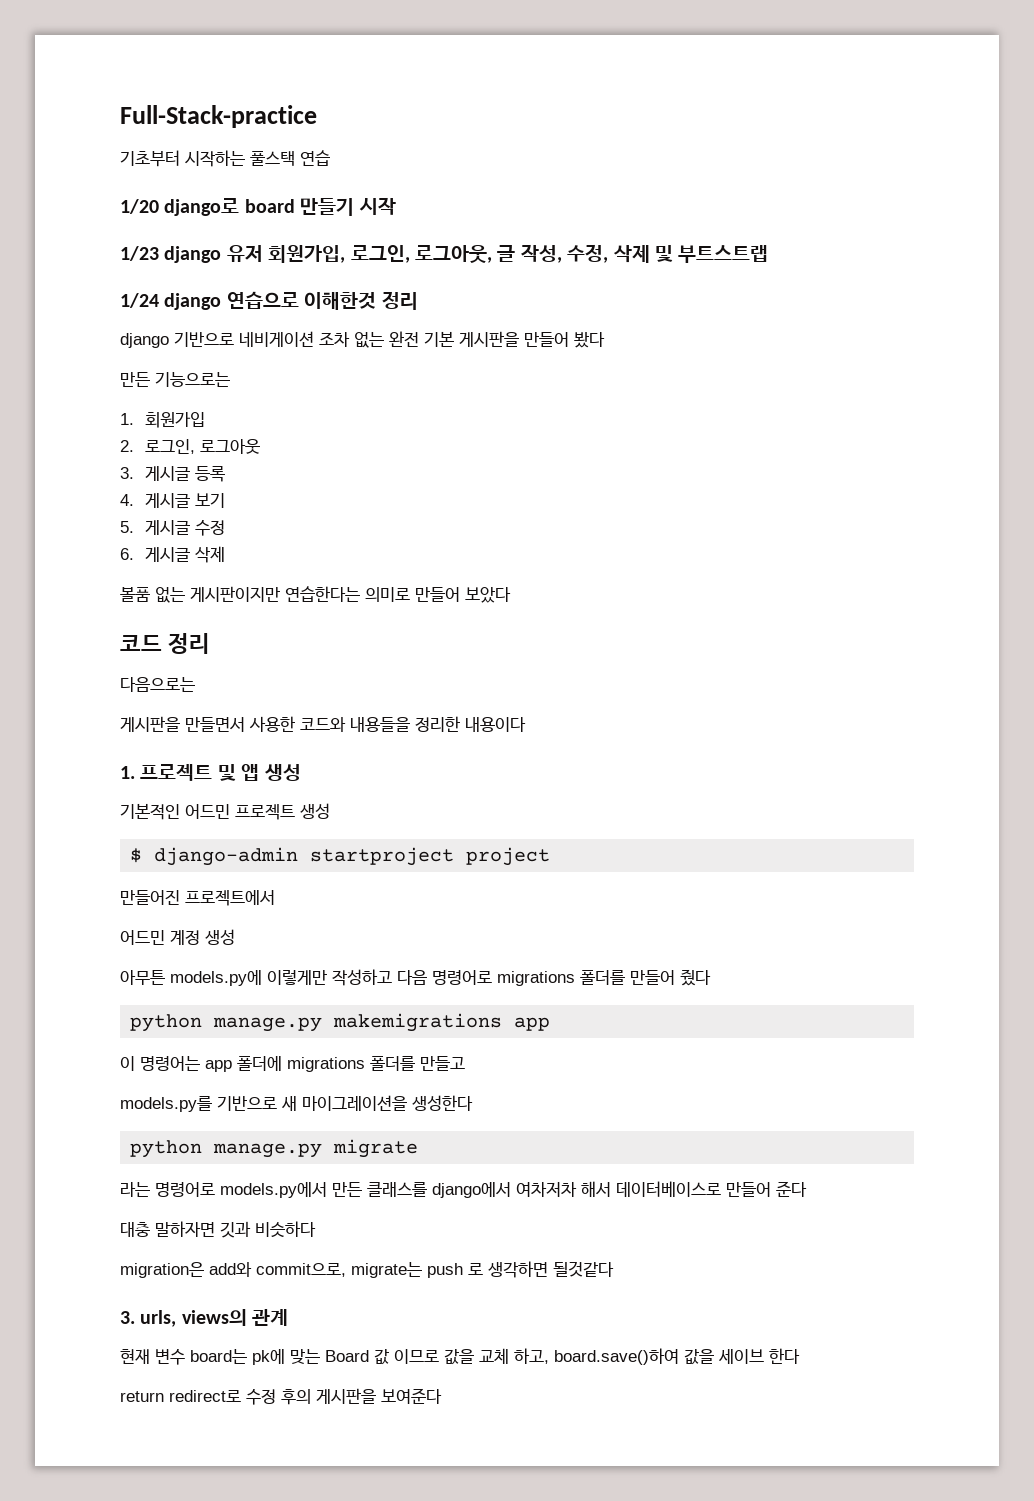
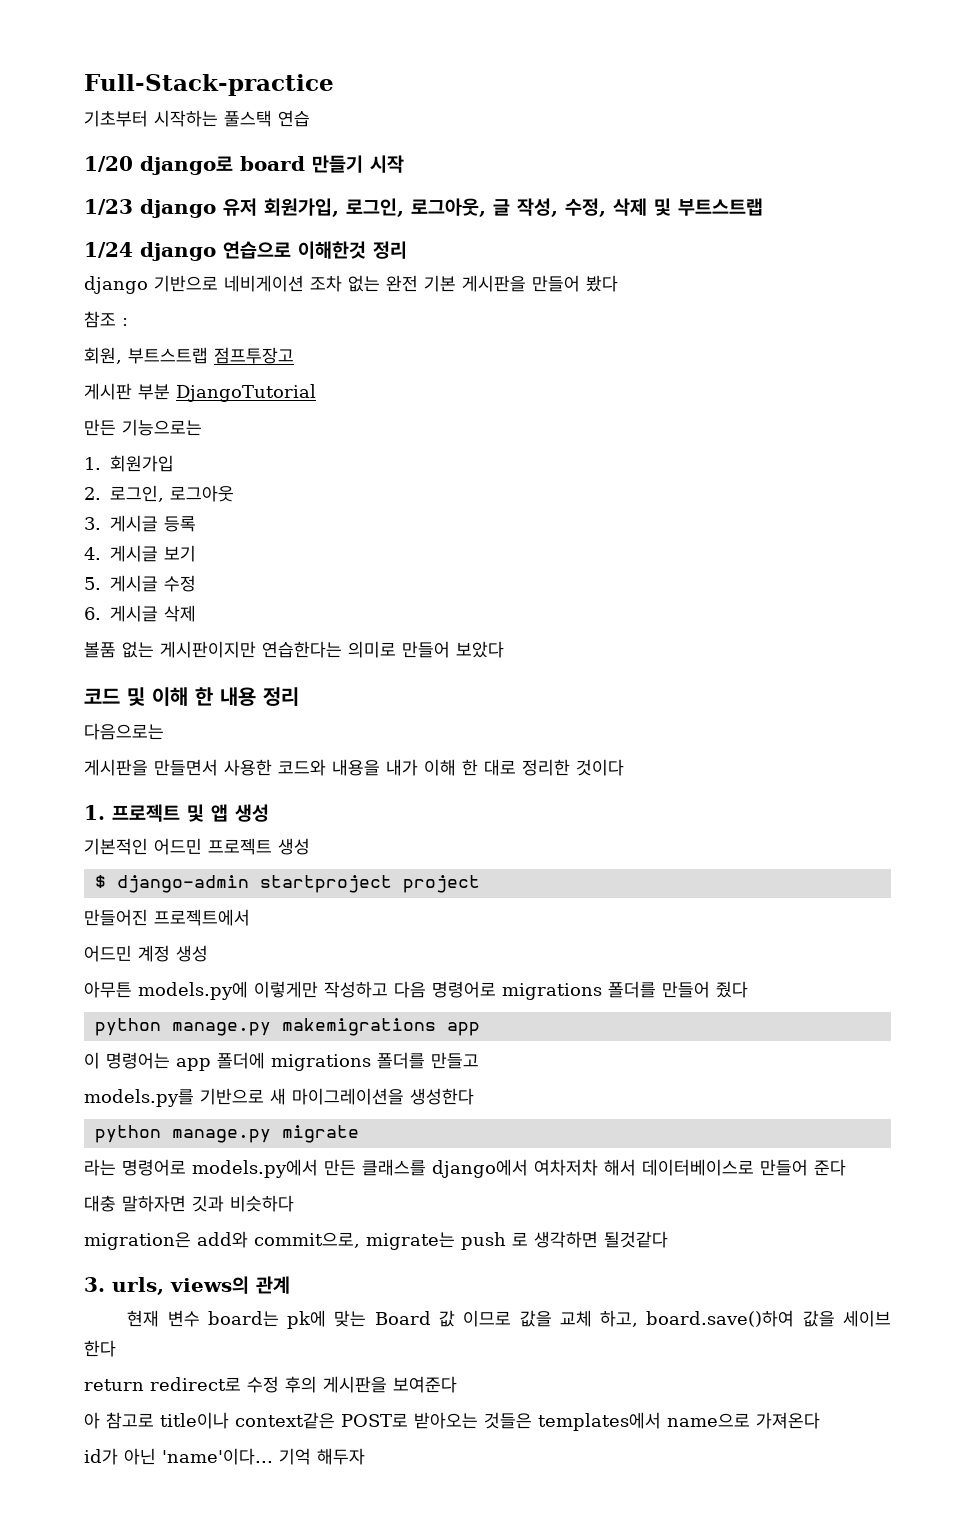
+ 참조 :
+ 회원, 부트스트랩 점프투장고
+ 게시판 부분 DjangoTutorial
- 코드 정리
+ 코드 및 이해 한 내용 정리
- 게시판을 만들면서 사용한 코드와 내용들을 정리한 내용이다
+ 게시판을 만들면서 사용한 코드와 내용을 내가 이해 한 대로 정리한 것이다
+ 아 참고로 title이나 context같은 POST로 받아오는 것들은 templates에서 name으로 가져온다
+ id가 아닌 'name'이다... 기억 해두자

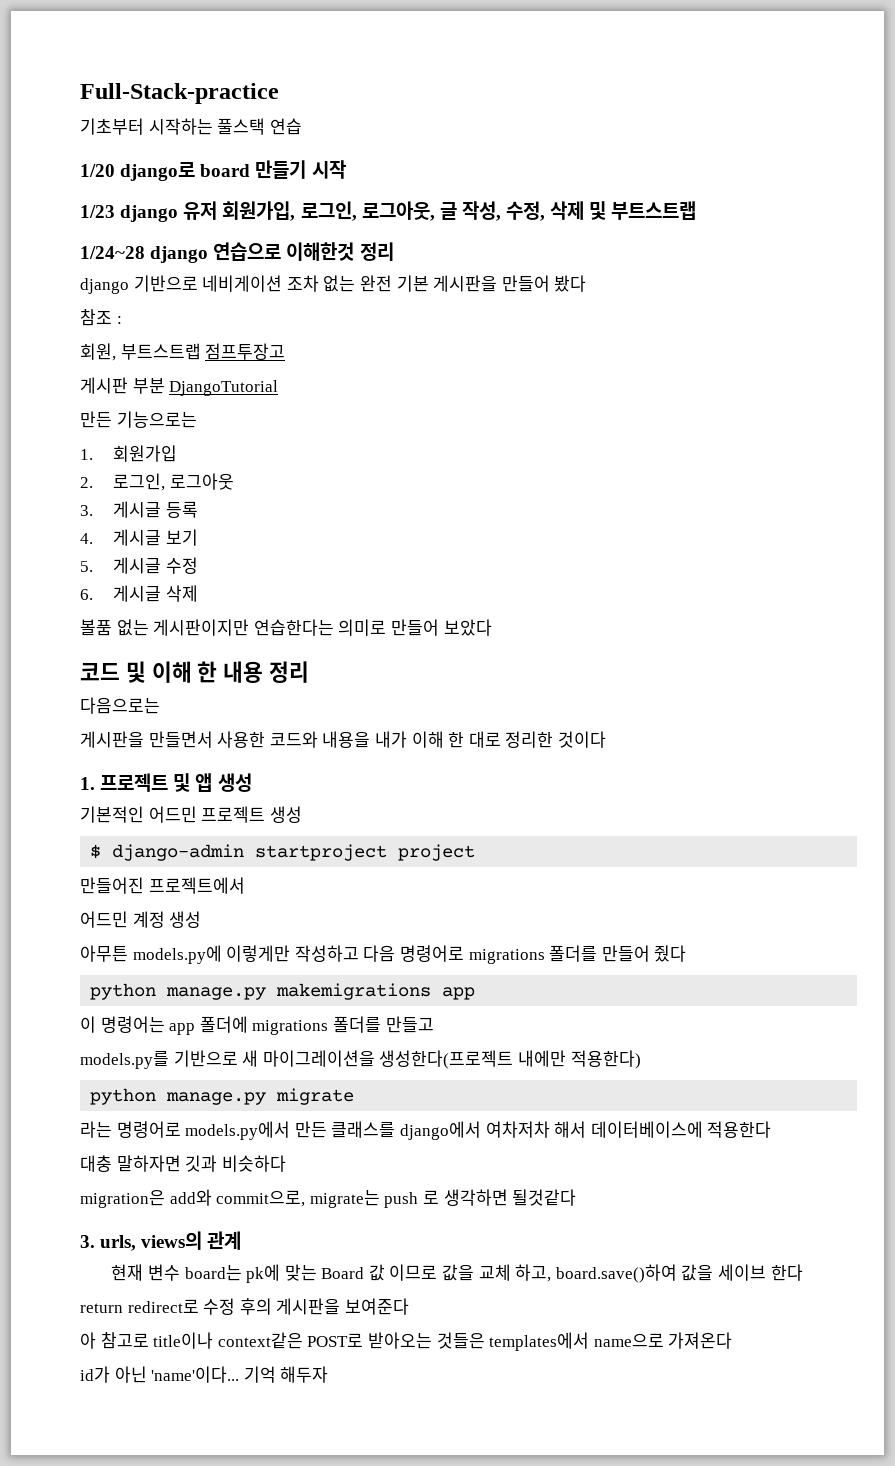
- 1/24 django 연습으로 이해한것 정리
+ 1/24~28 django 연습으로 이해한것 정리
- models.py를 기반으로 새 마이그레이션을 생성한다
+ models.py를 기반으로 새 마이그레이션을 생성한다(프로젝트 내에만 적용한다)
- 라는 명령어로 models.py에서 만든 클래스를 django에서 여차저차 해서 데이터베이스로 만들어 준다
+ 라는 명령어로 models.py에서 만든 클래스를 django에서 여차저차 해서 데이터베이스에 적용한다

